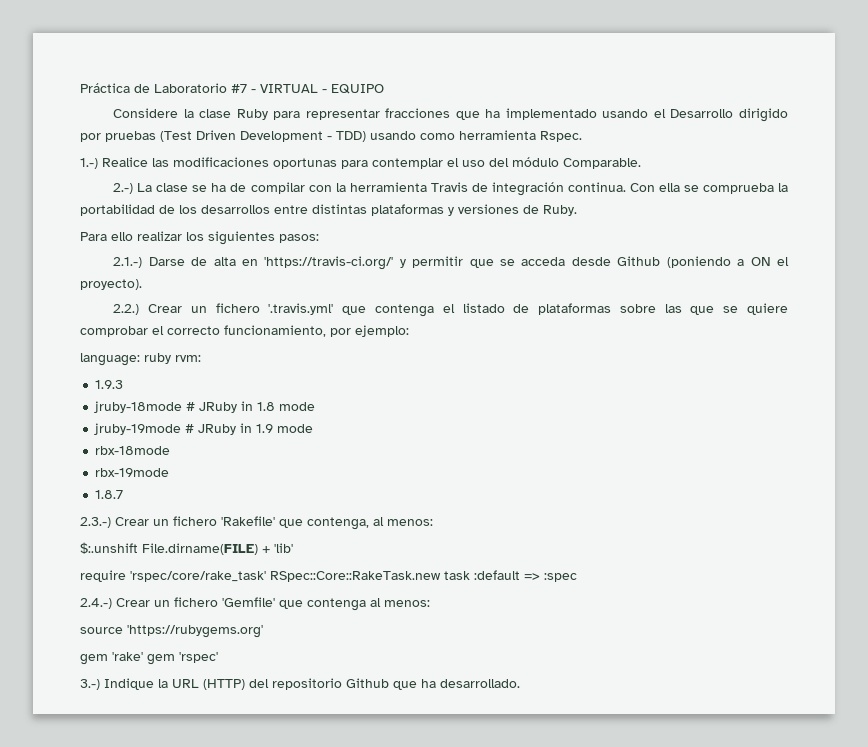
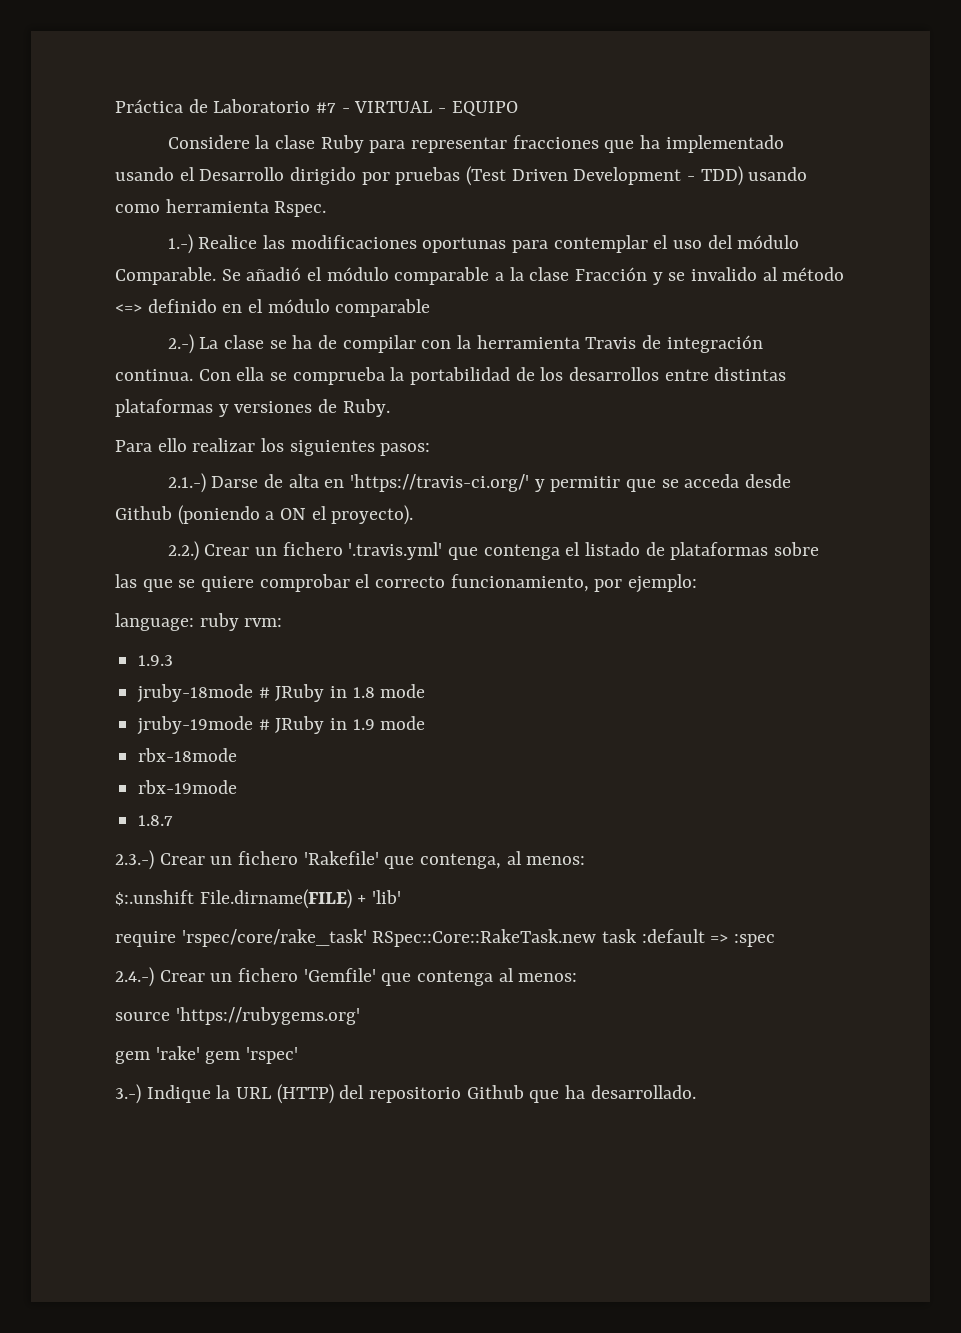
+ Se añadió el módulo comparable a la clase Fracción y se invalido al método <=> definido en el módulo comparable

